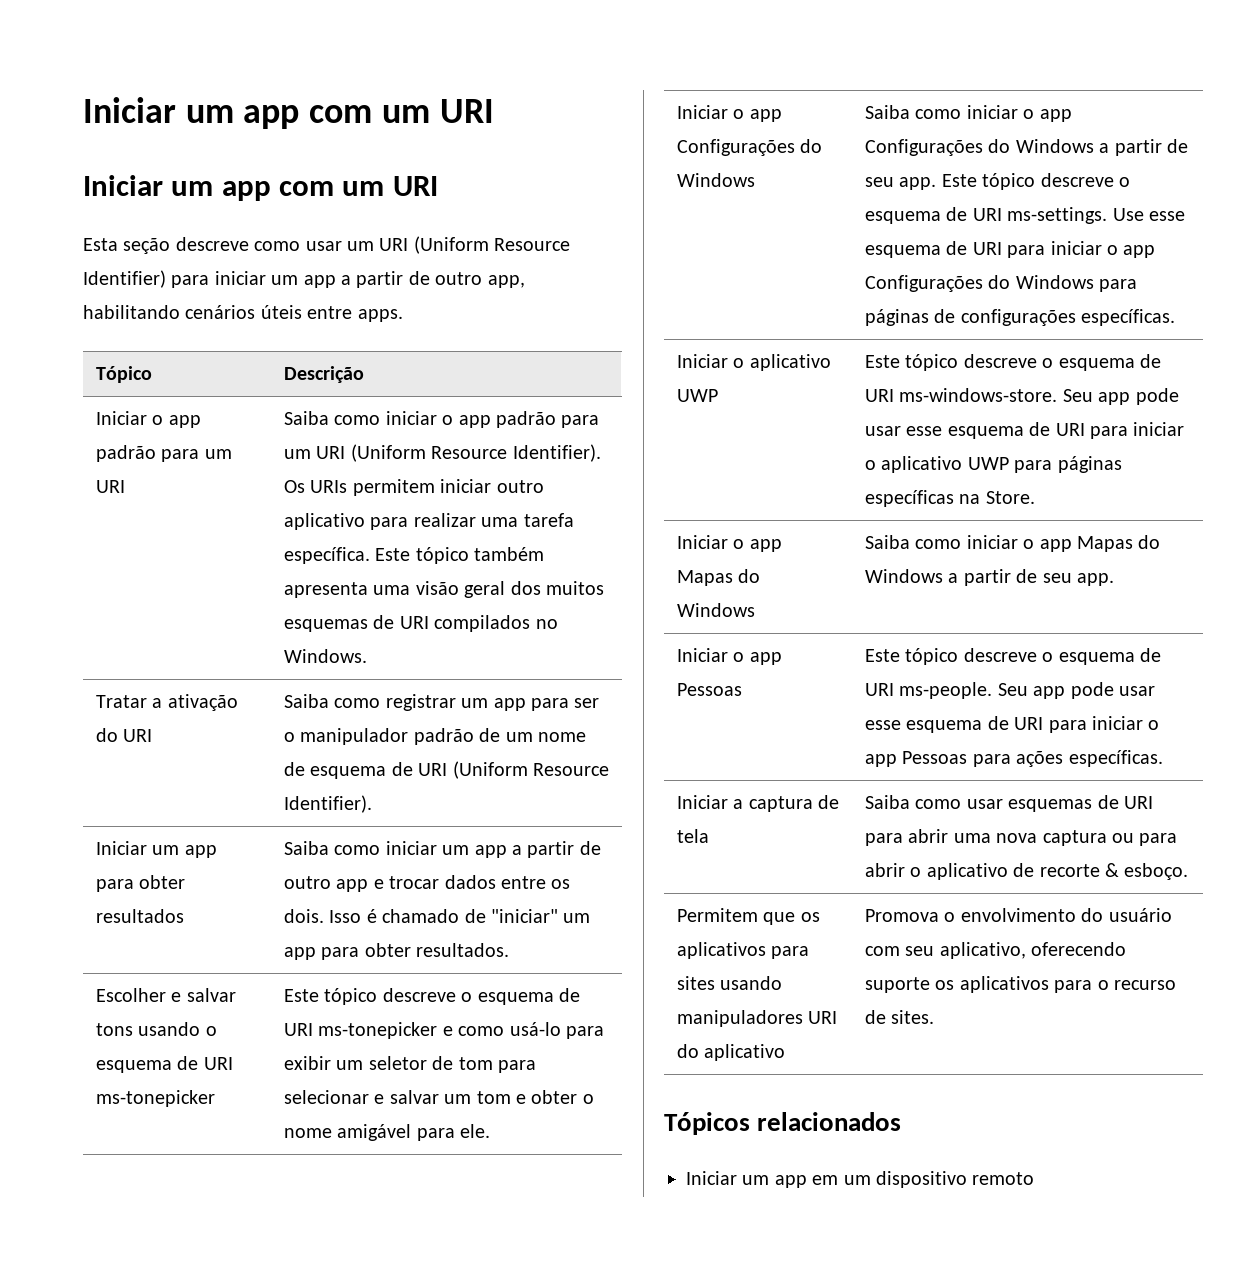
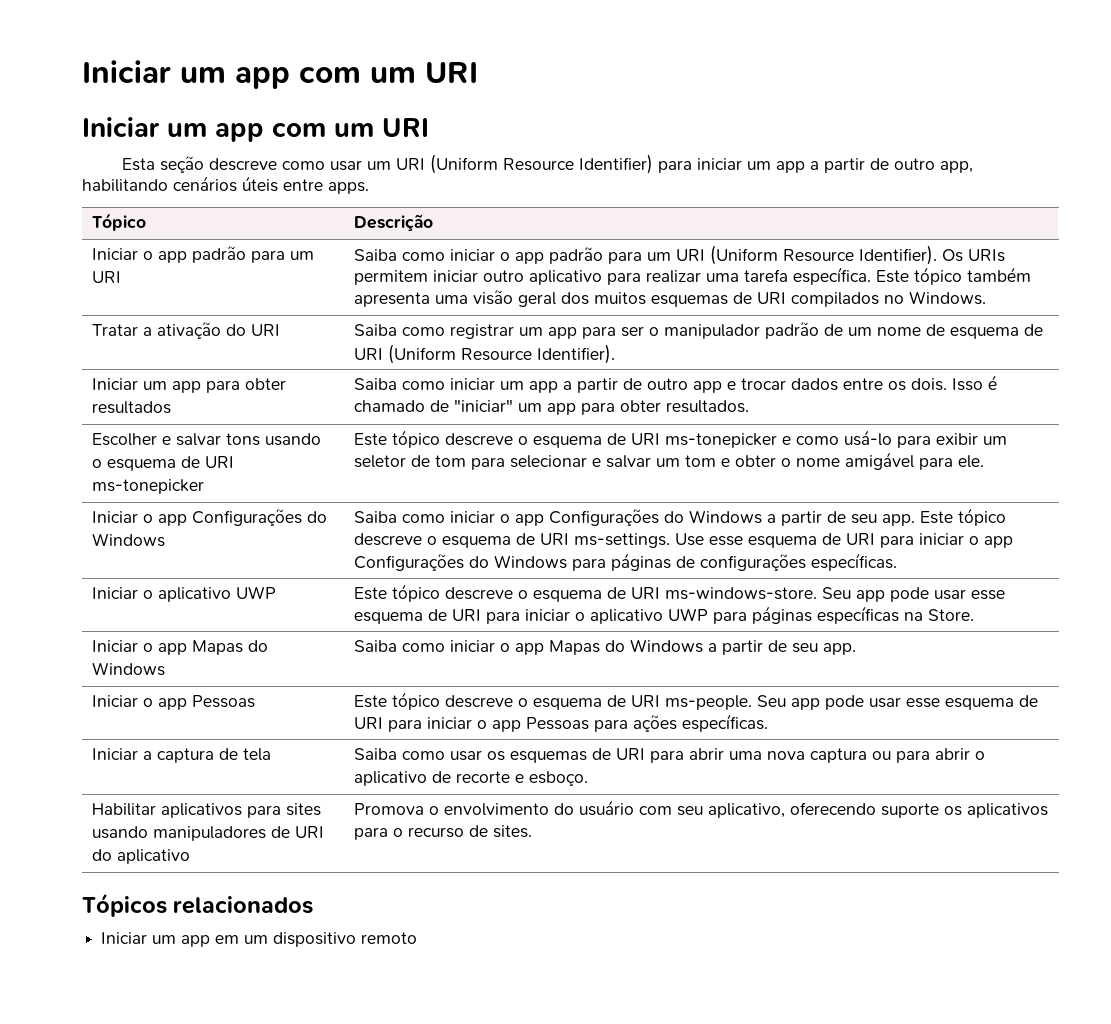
- Iniciar a captura de tela | Saiba como usar esquemas de URI para abrir uma nova captura ou para abrir o aplicativo de recorte & esboço.
+ Iniciar a captura de tela | Saiba como usar os esquemas de URI para abrir uma nova captura ou para abrir o aplicativo de recorte e esboço.
- Permitem que os aplicativos para sites usando manipuladores URI do aplicativo | Promova o envolvimento do usuário com seu aplicativo, oferecendo suporte os aplicativos para o recurso de sites.
+ Habilitar aplicativos para sites usando manipuladores de URI do aplicativo | Promova o envolvimento do usuário com seu aplicativo, oferecendo suporte os aplicativos para o recurso de sites.

